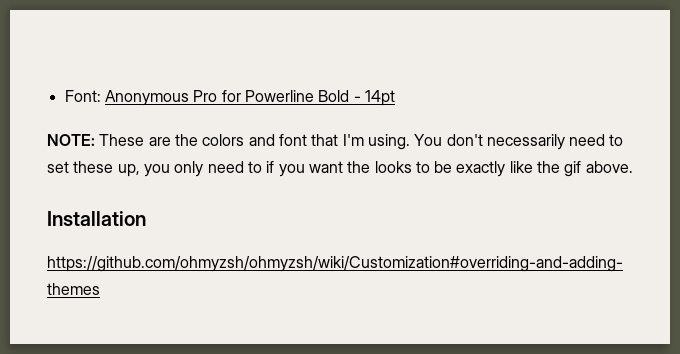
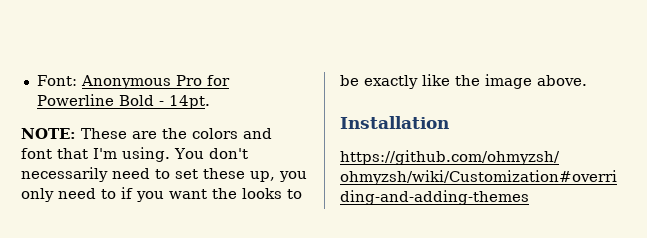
- Font: Anonymous Pro for Powerline Bold - 14pt
+ Font: Anonymous Pro for Powerline Bold - 14pt.
- You don't necessarily need to set these up, you only need to if you want the looks to be exactly like the gif above.
+ You don't necessarily need to set these up, you only need to if you want the looks to be exactly like the image above.

